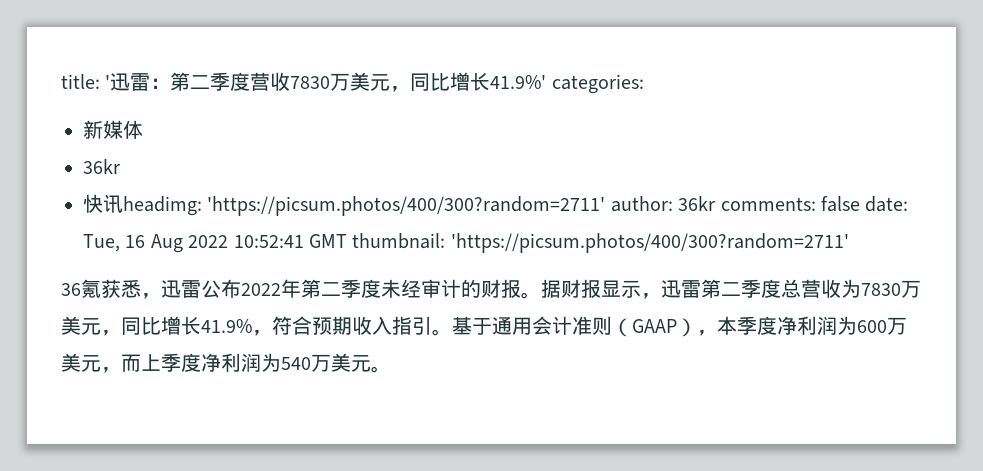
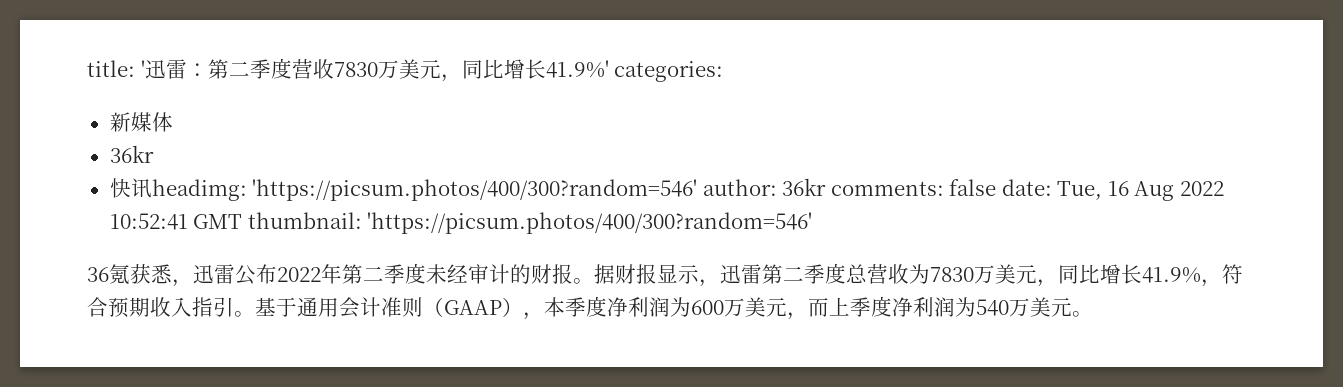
- 快讯headimg: 'https://picsum.photos/400/300?random=2711' author: 36kr comments: false date: Tue, 16 Aug 2022 10:52:41 GMT thumbnail: 'https://picsum.photos/400/300?random=2711'
+ 快讯headimg: 'https://picsum.photos/400/300?random=546' author: 36kr comments: false date: Tue, 16 Aug 2022 10:52:41 GMT thumbnail: 'https://picsum.photos/400/300?random=546'

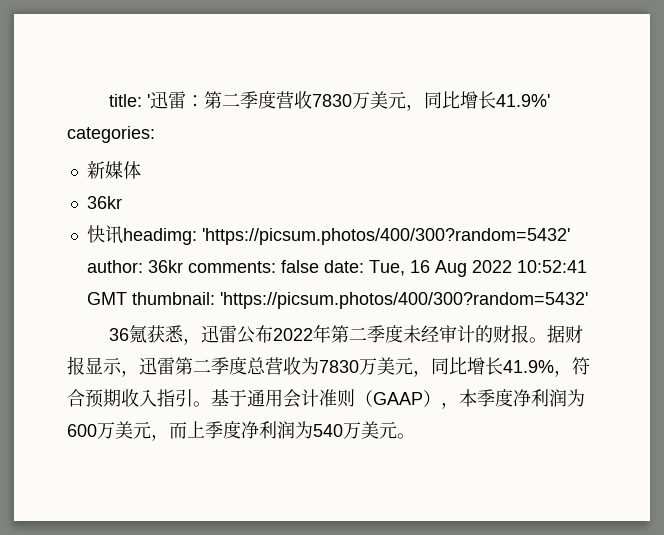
- 快讯headimg: 'https://picsum.photos/400/300?random=546' author: 36kr comments: false date: Tue, 16 Aug 2022 10:52:41 GMT thumbnail: 'https://picsum.photos/400/300?random=546'
+ 快讯headimg: 'https://picsum.photos/400/300?random=5432' author: 36kr comments: false date: Tue, 16 Aug 2022 10:52:41 GMT thumbnail: 'https://picsum.photos/400/300?random=5432'

